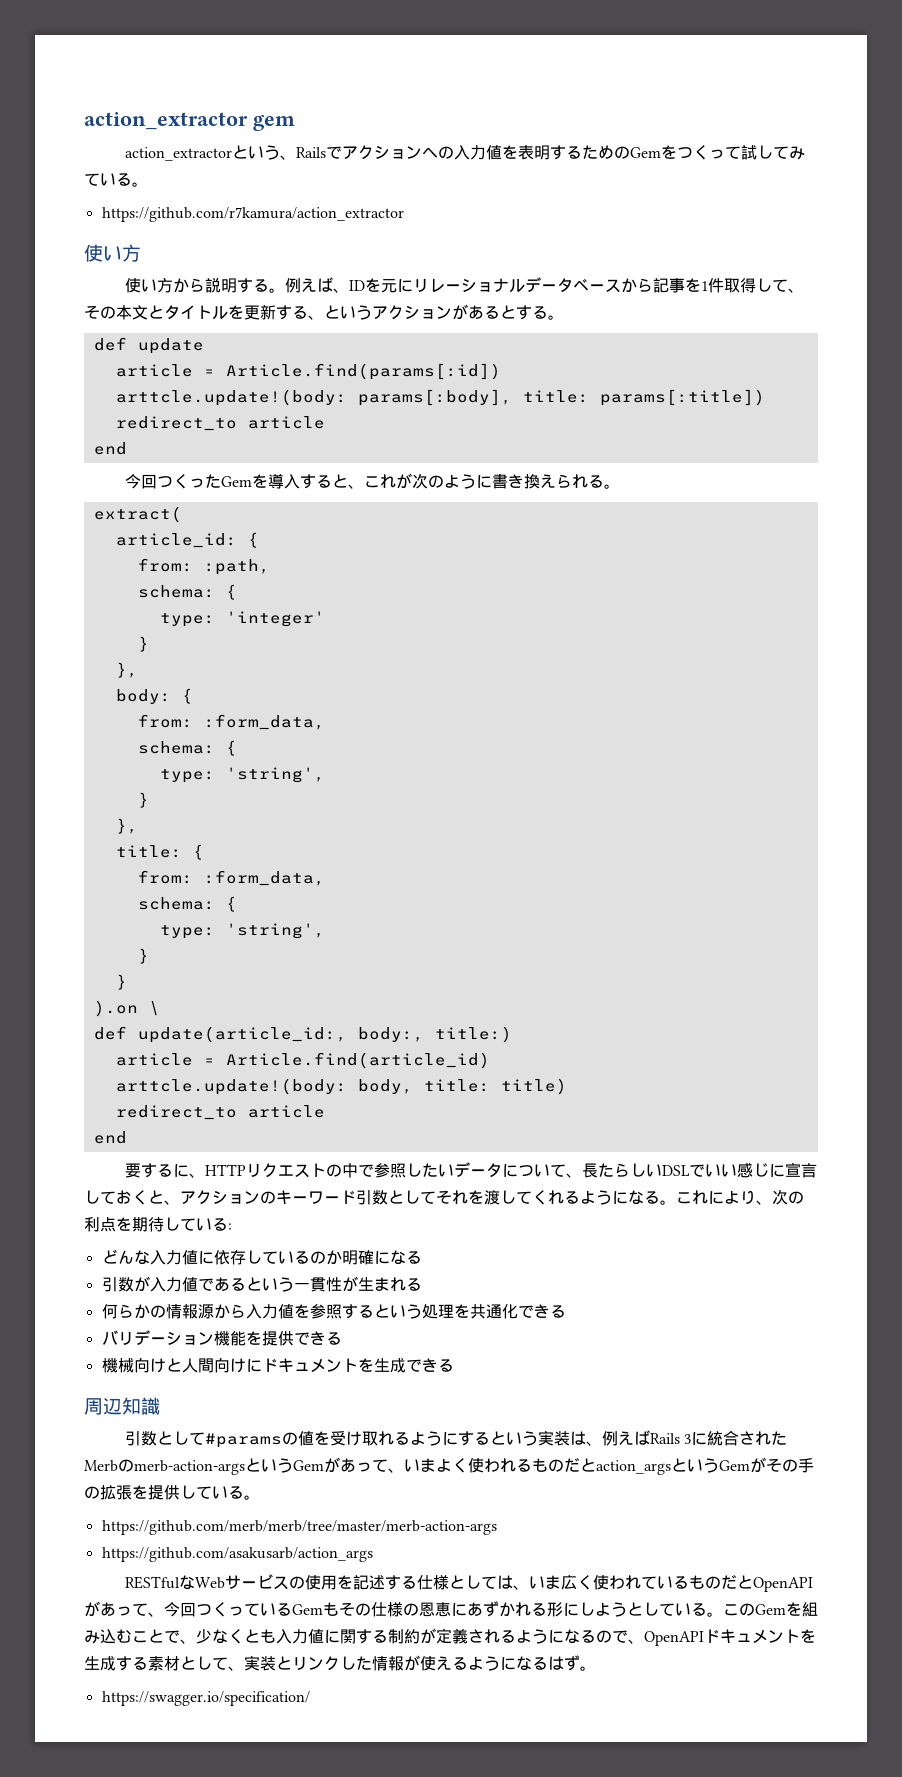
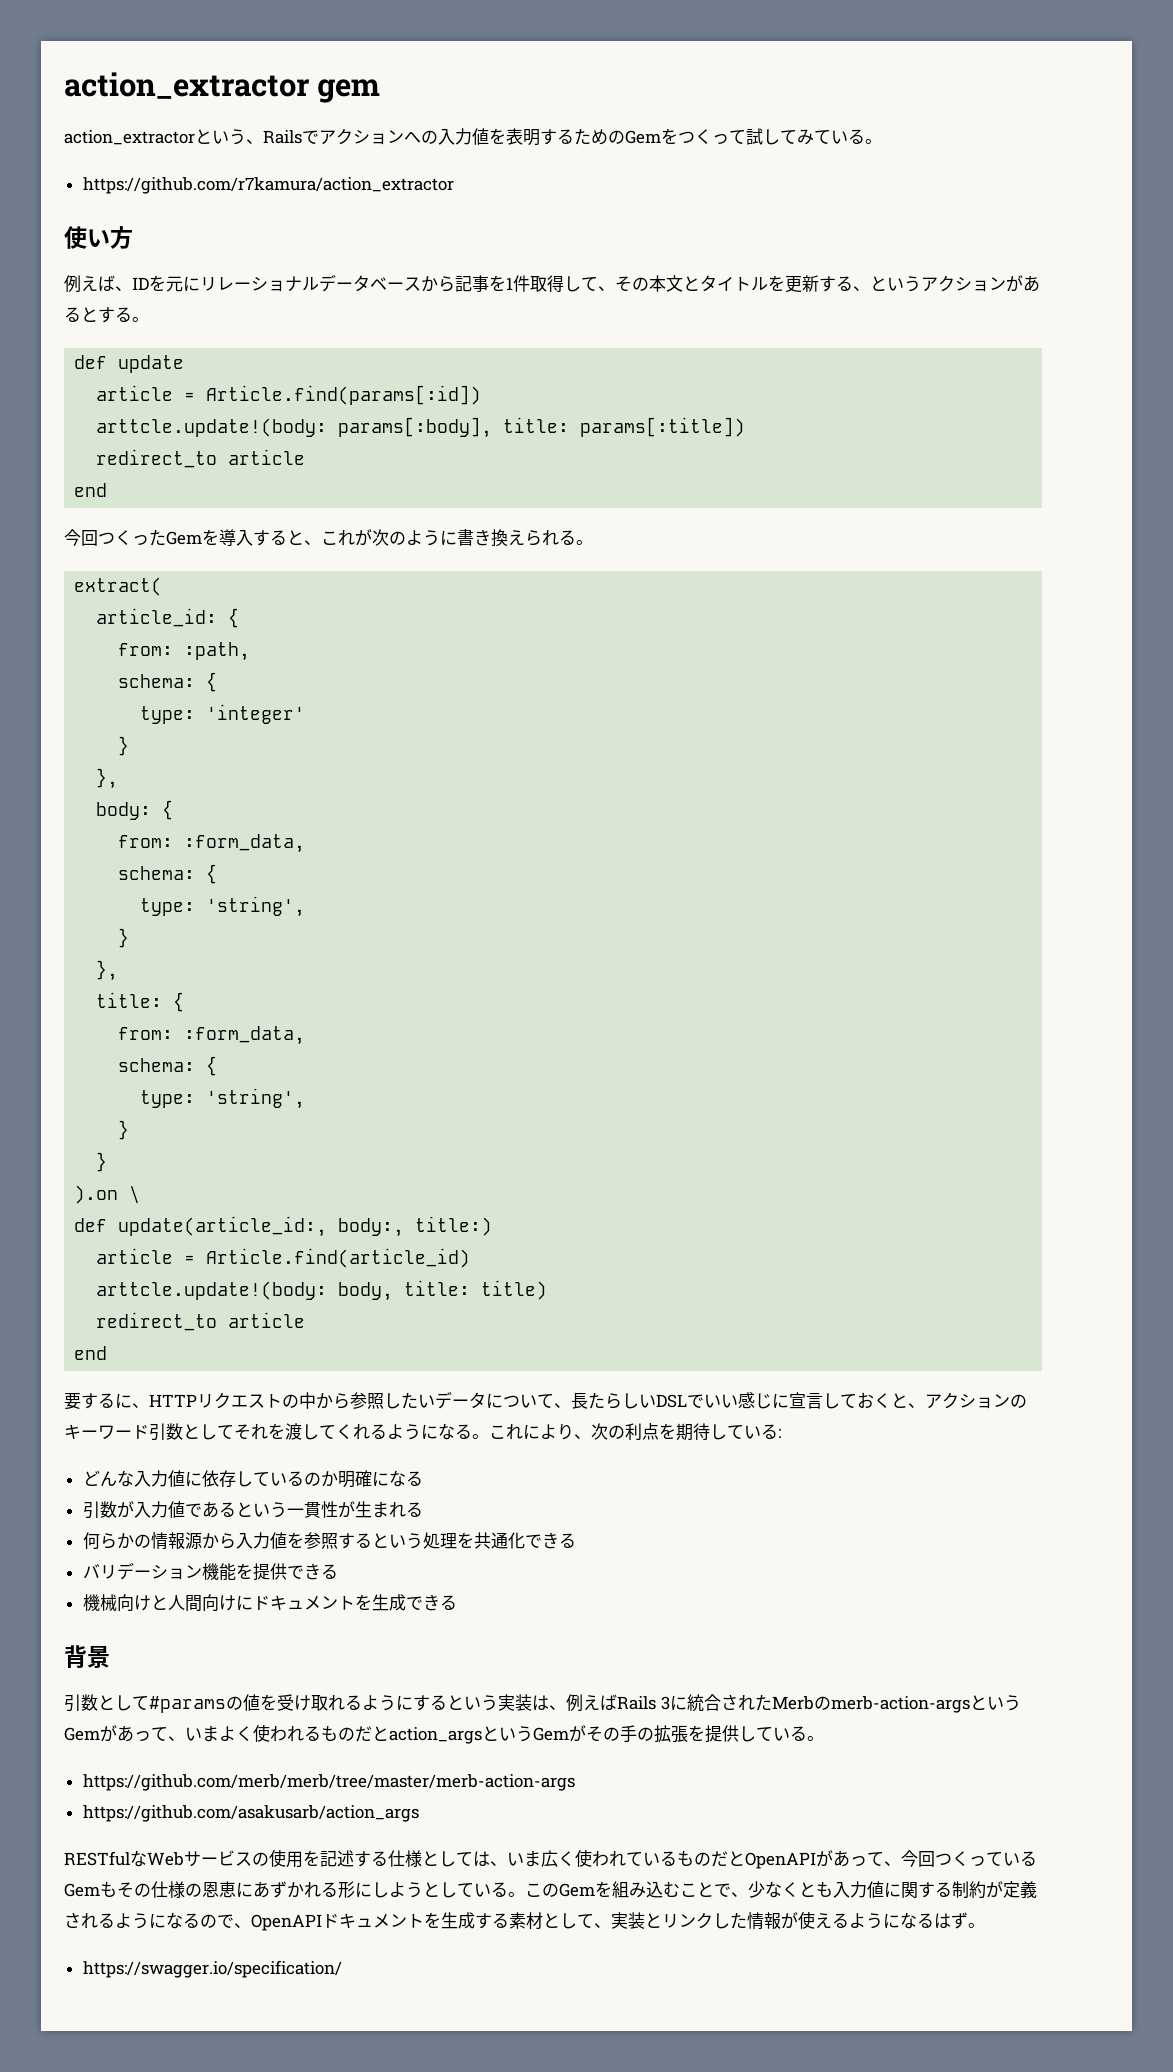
- 使い方から説明する。
- 要するに、HTTPリクエストの中で参照したいデータについて、長たらしいDSLでいい感じに宣言しておくと、アクションのキーワード引数としてそれを渡してくれるようになる。
+ 要するに、HTTPリクエストの中から参照したいデータについて、長たらしいDSLでいい感じに宣言しておくと、アクションのキーワード引数としてそれを渡してくれるようになる。
- 周辺知識
+ 背景

